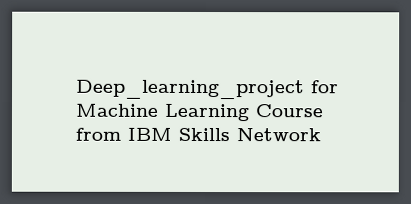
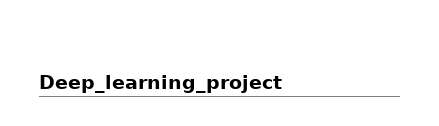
- Deep_learning_project for Machine Learning Course from IBM Skills Network
+ Deep_learning_project

